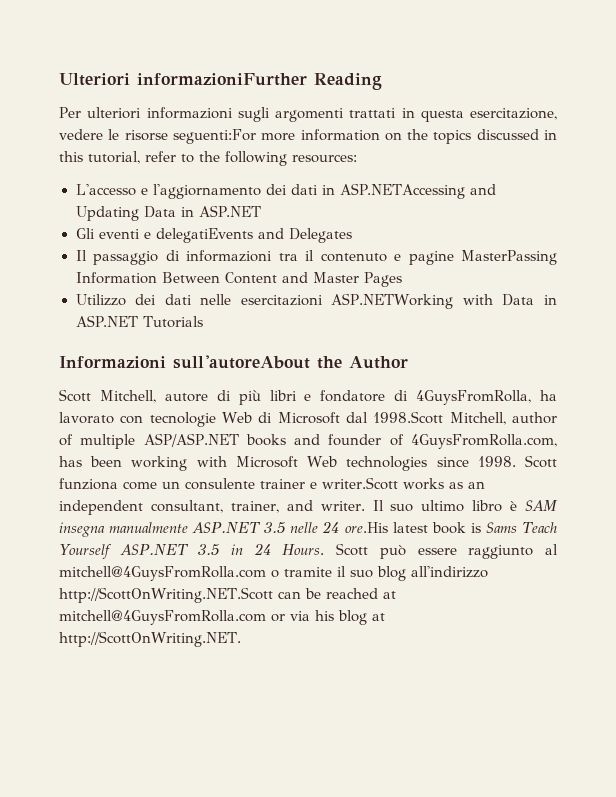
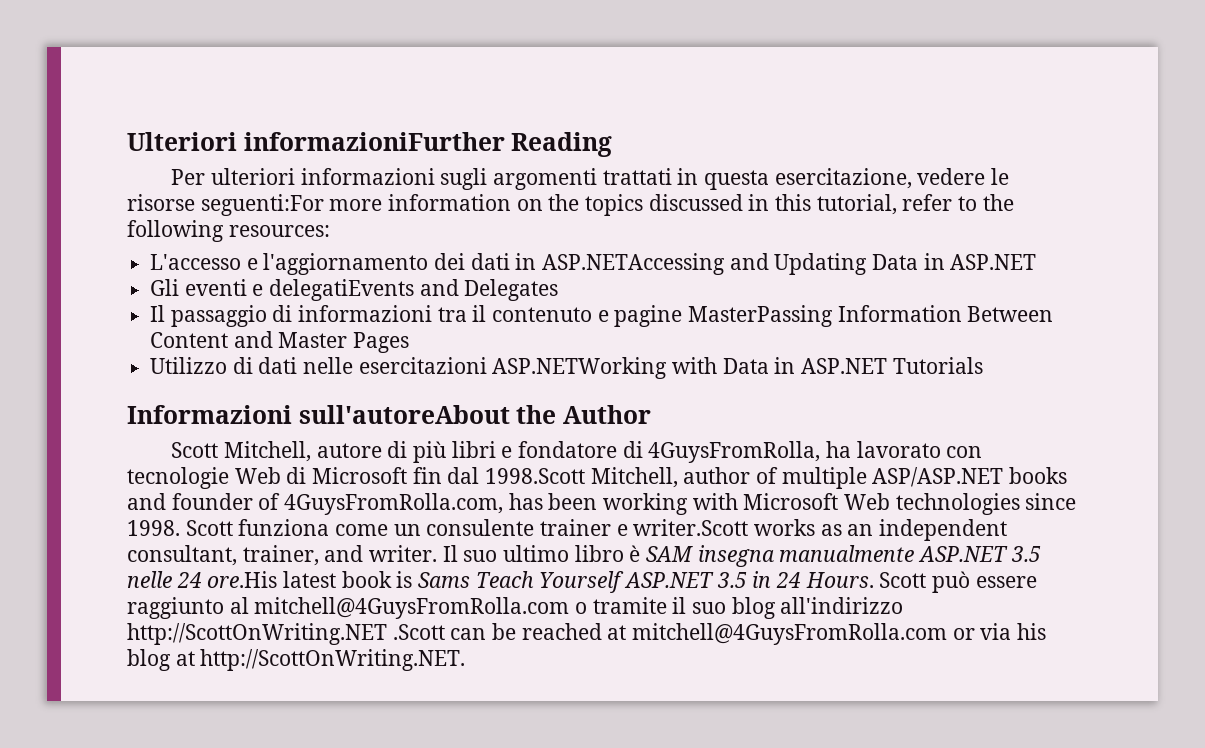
- Utilizzo dei dati nelle esercitazioni ASP.NETWorking with Data in ASP.NET Tutorials
+ Utilizzo di dati nelle esercitazioni ASP.NETWorking with Data in ASP.NET Tutorials
- Scott Mitchell, autore di più libri e fondatore di 4GuysFromRolla, ha lavorato con tecnologie Web di Microsoft dal 1998.Scott Mitchell, author of multiple ASP/ASP.NET books and founder of 4GuysFromRolla.com, has been working with Microsoft Web technologies since 1998.
+ Scott Mitchell, autore di più libri e fondatore di 4GuysFromRolla, ha lavorato con tecnologie Web di Microsoft fin dal 1998.Scott Mitchell, author of multiple ASP/ASP.NET books and founder of 4GuysFromRolla.com, has been working with Microsoft Web technologies since 1998.
- Scott può essere raggiunto al mitchell@4GuysFromRolla.com o tramite il suo blog all'indirizzo http://ScottOnWriting.NET.Scott can be reached at mitchell@4GuysFromRolla.com or via his blog at http://ScottOnWriting.NET.
+ Scott può essere raggiunto al mitchell@4GuysFromRolla.com o tramite il suo blog all'indirizzo http://ScottOnWriting.NET .Scott can be reached at mitchell@4GuysFromRolla.com or via his blog at http://ScottOnWriting.NET.

